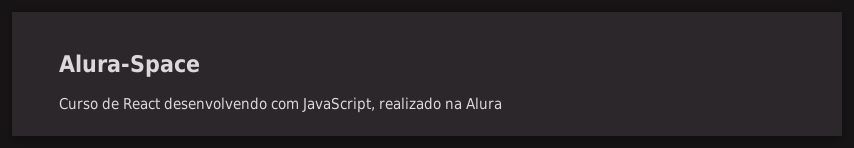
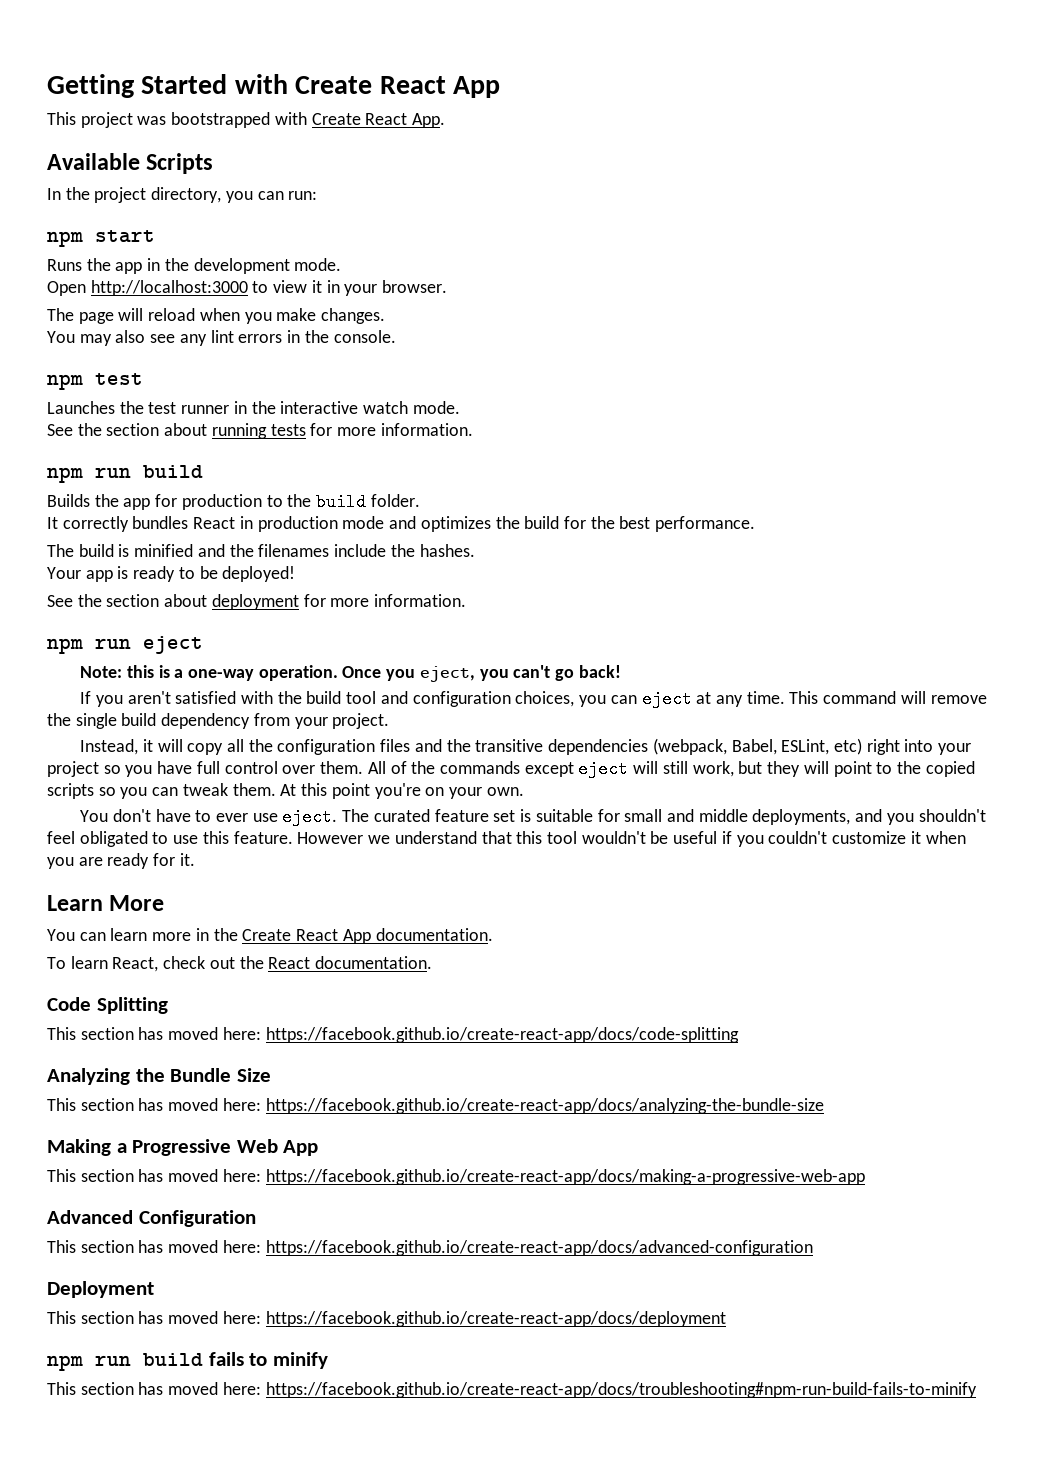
- Alura-Space
- Curso de React desenvolvendo com JavaScript, realizado na Alura
+ Getting Started with Create React App
+ This project was bootstrapped with Create React App.
+ Available Scripts
+ In the project directory, you can run:
+ npm start
+ Runs the app in the development mode.
+ Open http://localhost:3000 to view it in your browser.
+ The page will reload when you make changes.
+ You may also see any lint errors in the console.
+ npm test
+ Launches the test runner in the interactive watch mode.
+ See the section about running tests for more information.
+ npm run build
+ Builds the app for production to the build folder.
+ It correctly bundles React in production mode and optimizes the build for the best performance.
+ The build is minified and the filenames include the hashes.
+ Your app is ready to be deployed!
+ See the section about deployment for more information.
+ npm run eject
+ Note: this is a one-way operation. Once you eject, you can't go back!
+ If you aren't satisfied with the build tool and configuration choices, you can eject at any time. This command will remove the single build dependency from your project.
+ Instead, it will copy all the configuration files and the transitive dependencies (webpack, Babel, ESLint, etc) right into your project so you have full control over them. All of the commands except eject will still work, but they will point to the copied scripts so you can tweak them. At this point you're on your own.
+ You don't have to ever use eject. The curated feature set is suitable for small and middle deployments, and you shouldn't feel obligated to use this feature. However we understand that this tool wouldn't be useful if you couldn't customize it when you are ready for it.
+ Learn More
+ You can learn more in the Create React App documentation.
+ To learn React, check out the React documentation.
+ Code Splitting
+ This section has moved here: https://facebook.github.io/create-react-app/docs/code-splitting
+ Analyzing the Bundle Size
+ This section has moved here: https://facebook.github.io/create-react-app/docs/analyzing-the-bundle-size
+ Making a Progressive Web App
+ This section has moved here: https://facebook.github.io/create-react-app/docs/making-a-progressive-web-app
+ Advanced Configuration
+ This section has moved here: https://facebook.github.io/create-react-app/docs/advanced-configuration
+ Deployment
+ This section has moved here: https://facebook.github.io/create-react-app/docs/deployment
+ npm run build fails to minify
+ This section has moved here: https://facebook.github.io/create-react-app/docs/troubleshooting#npm-run-build-fails-to-minify

